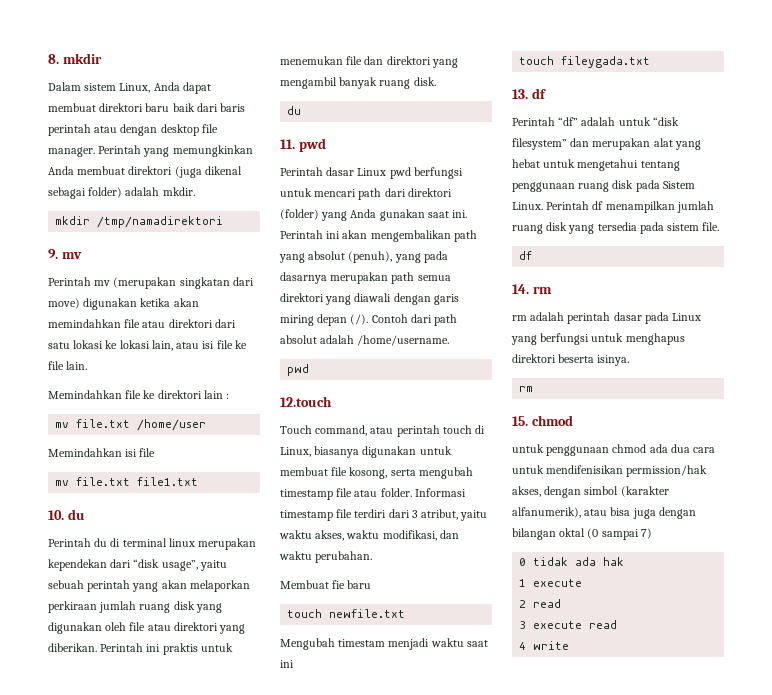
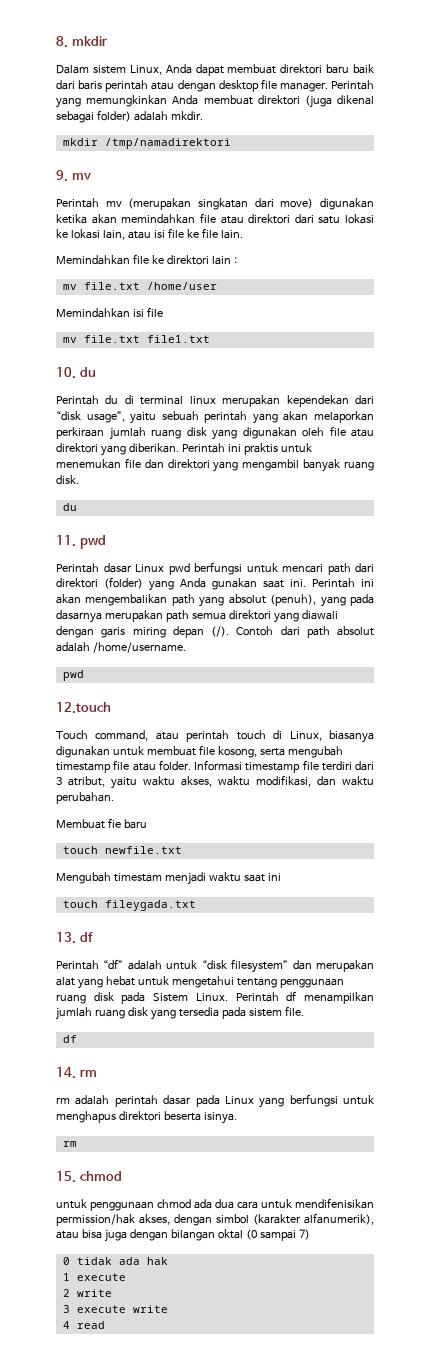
- 2 read
+ 2 write
- 3 execute read
+ 3 execute write
- 4 write
+ 4 read

